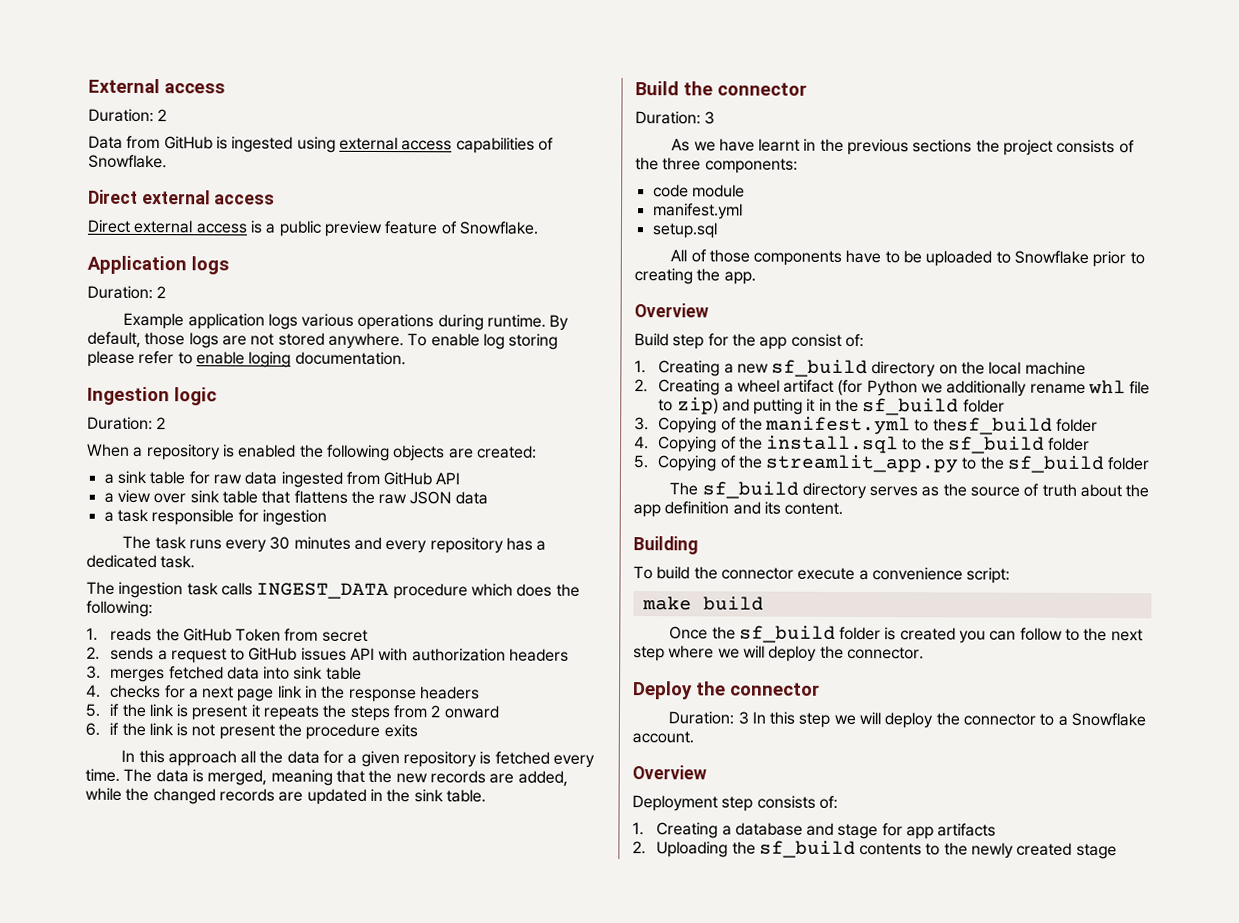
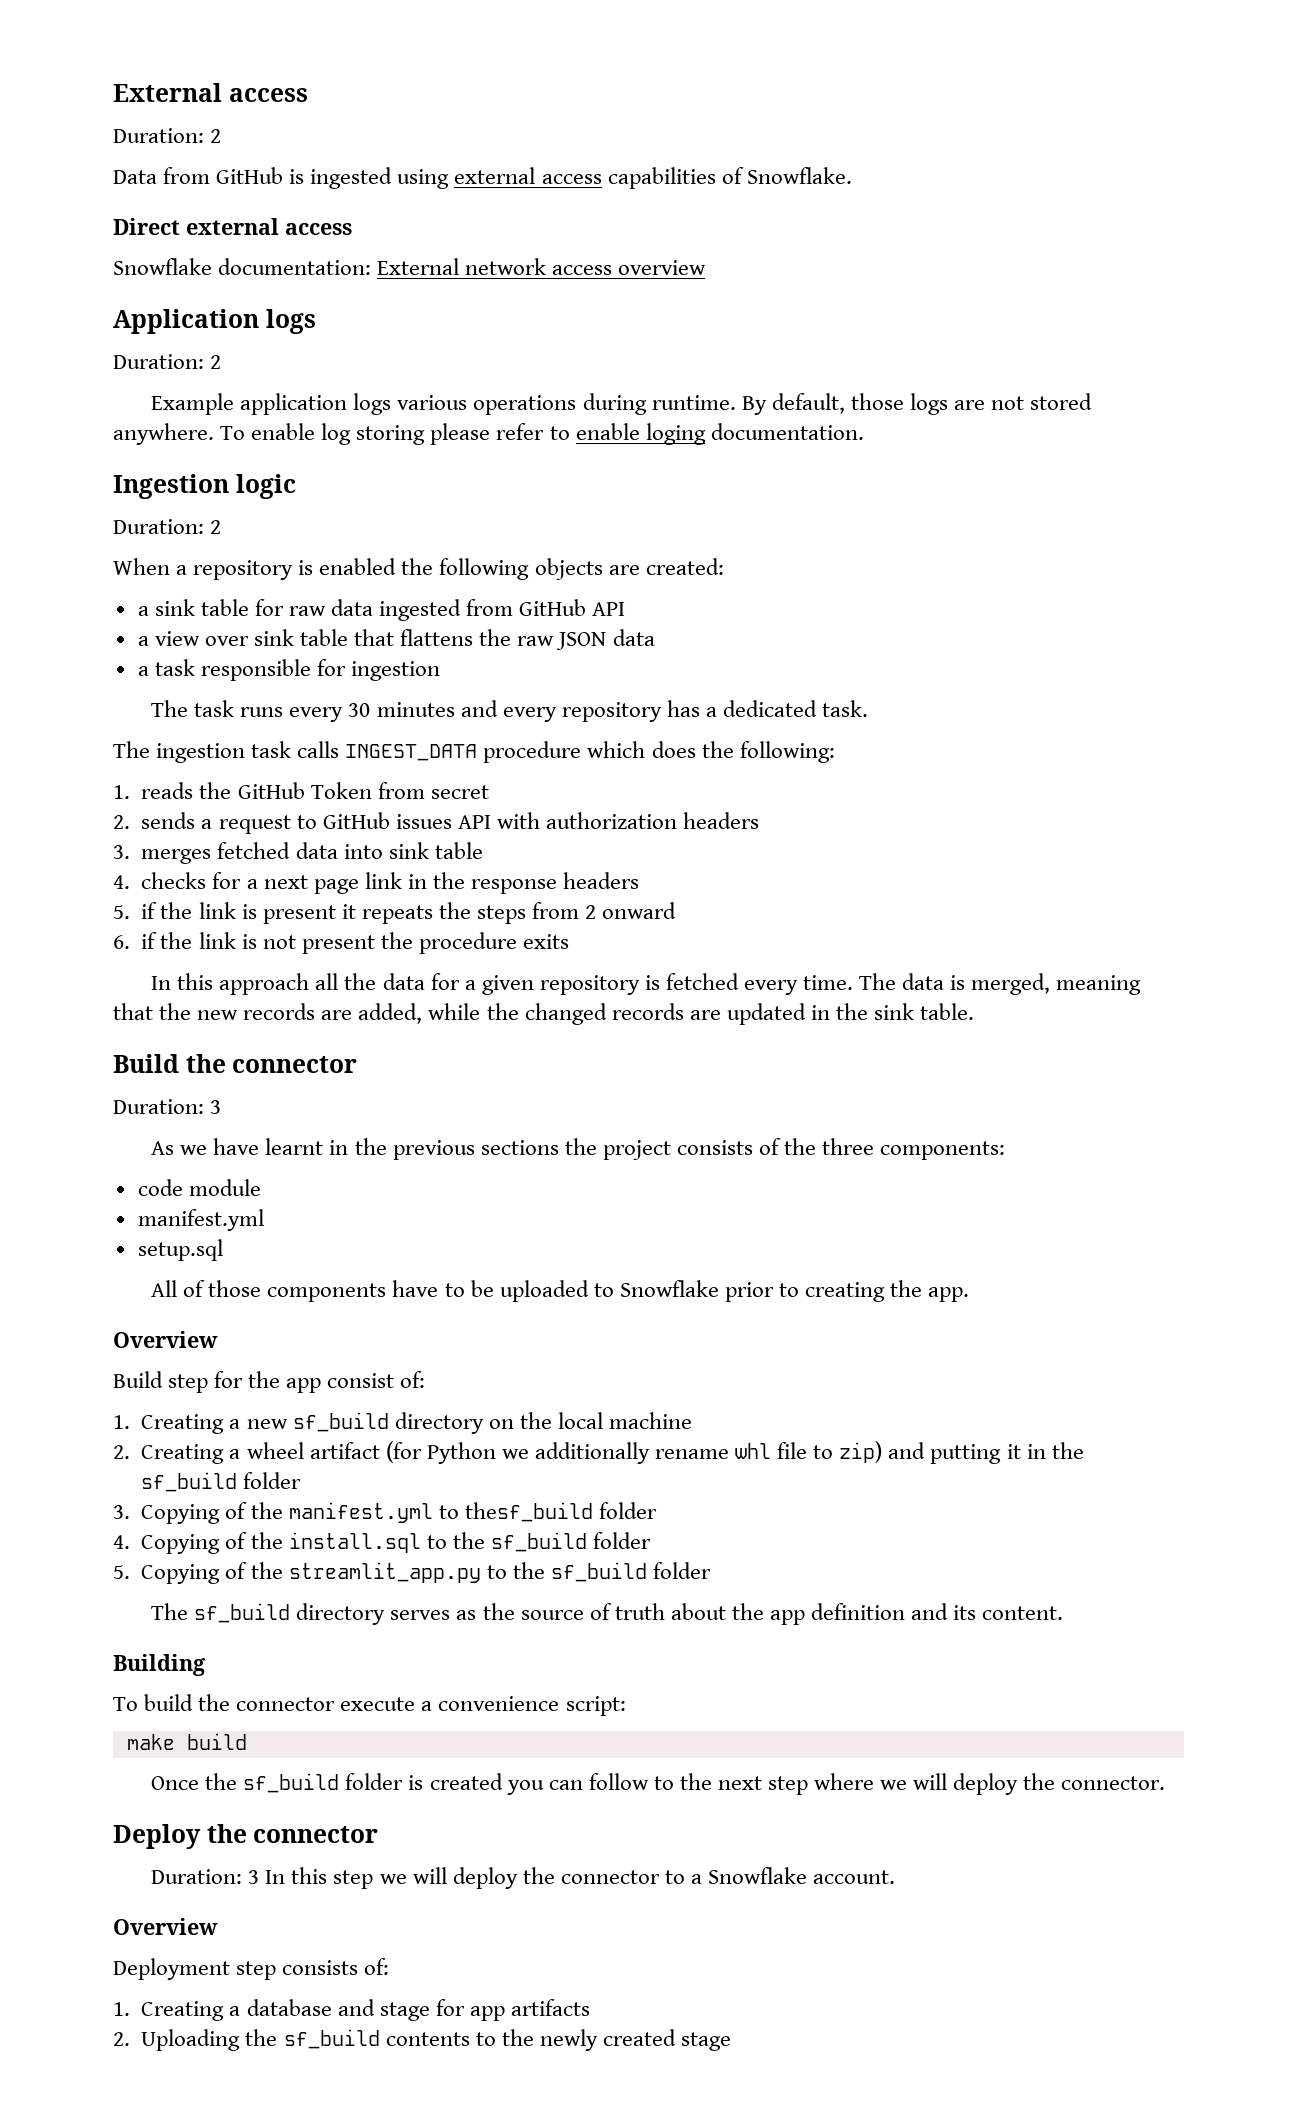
- Direct external access is a public preview feature of Snowflake.
+ Snowflake documentation: External network access overview

